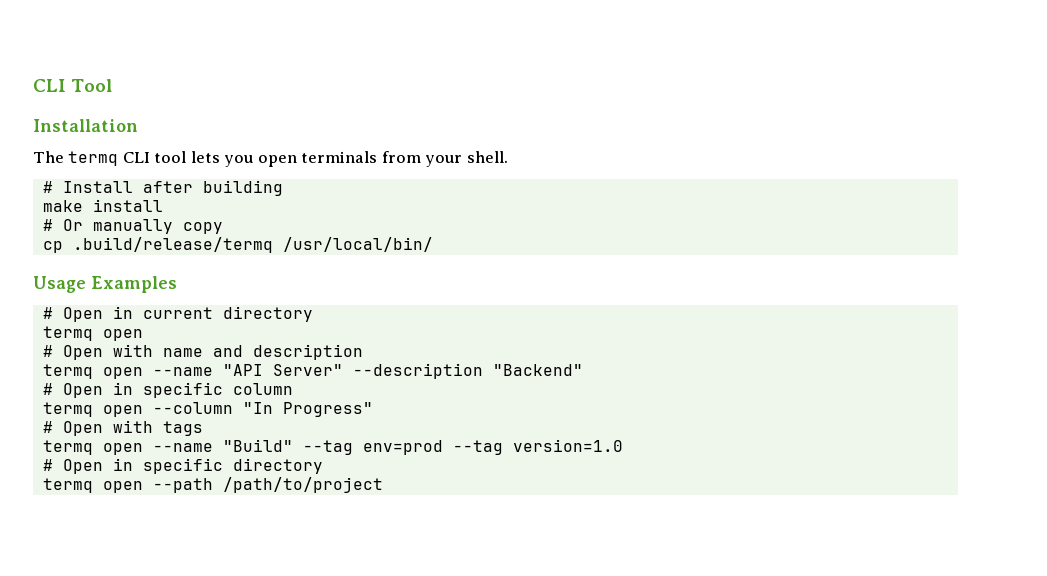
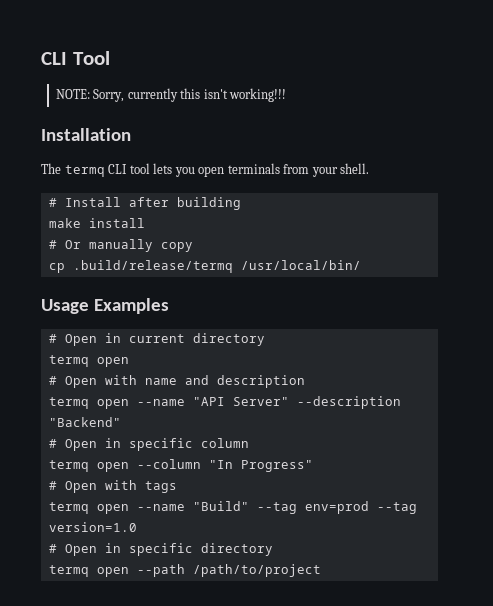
+ NOTE: Sorry, currently this isn't working!!!

